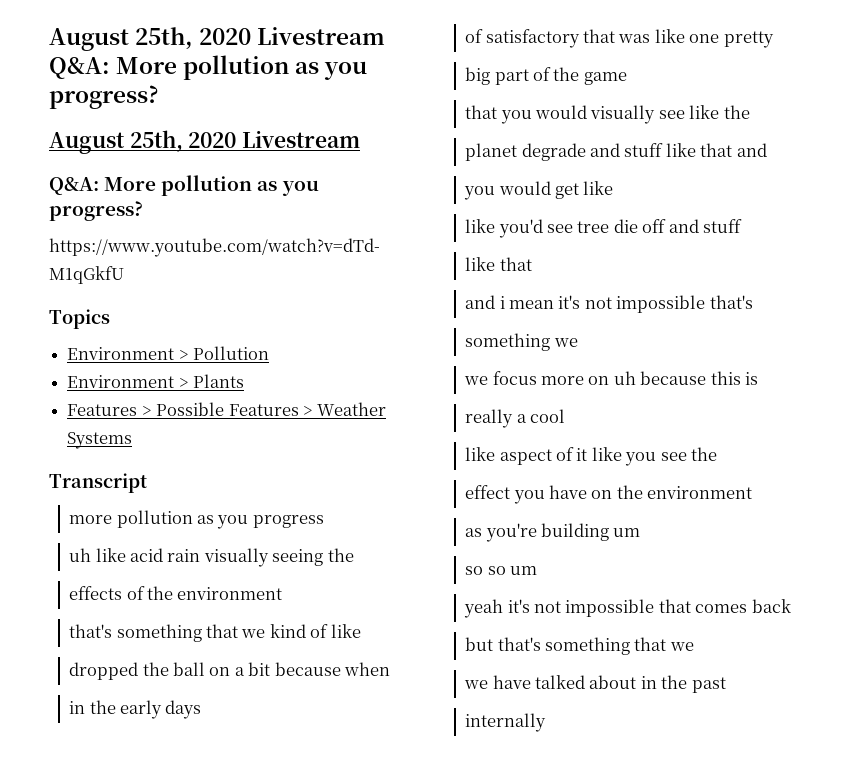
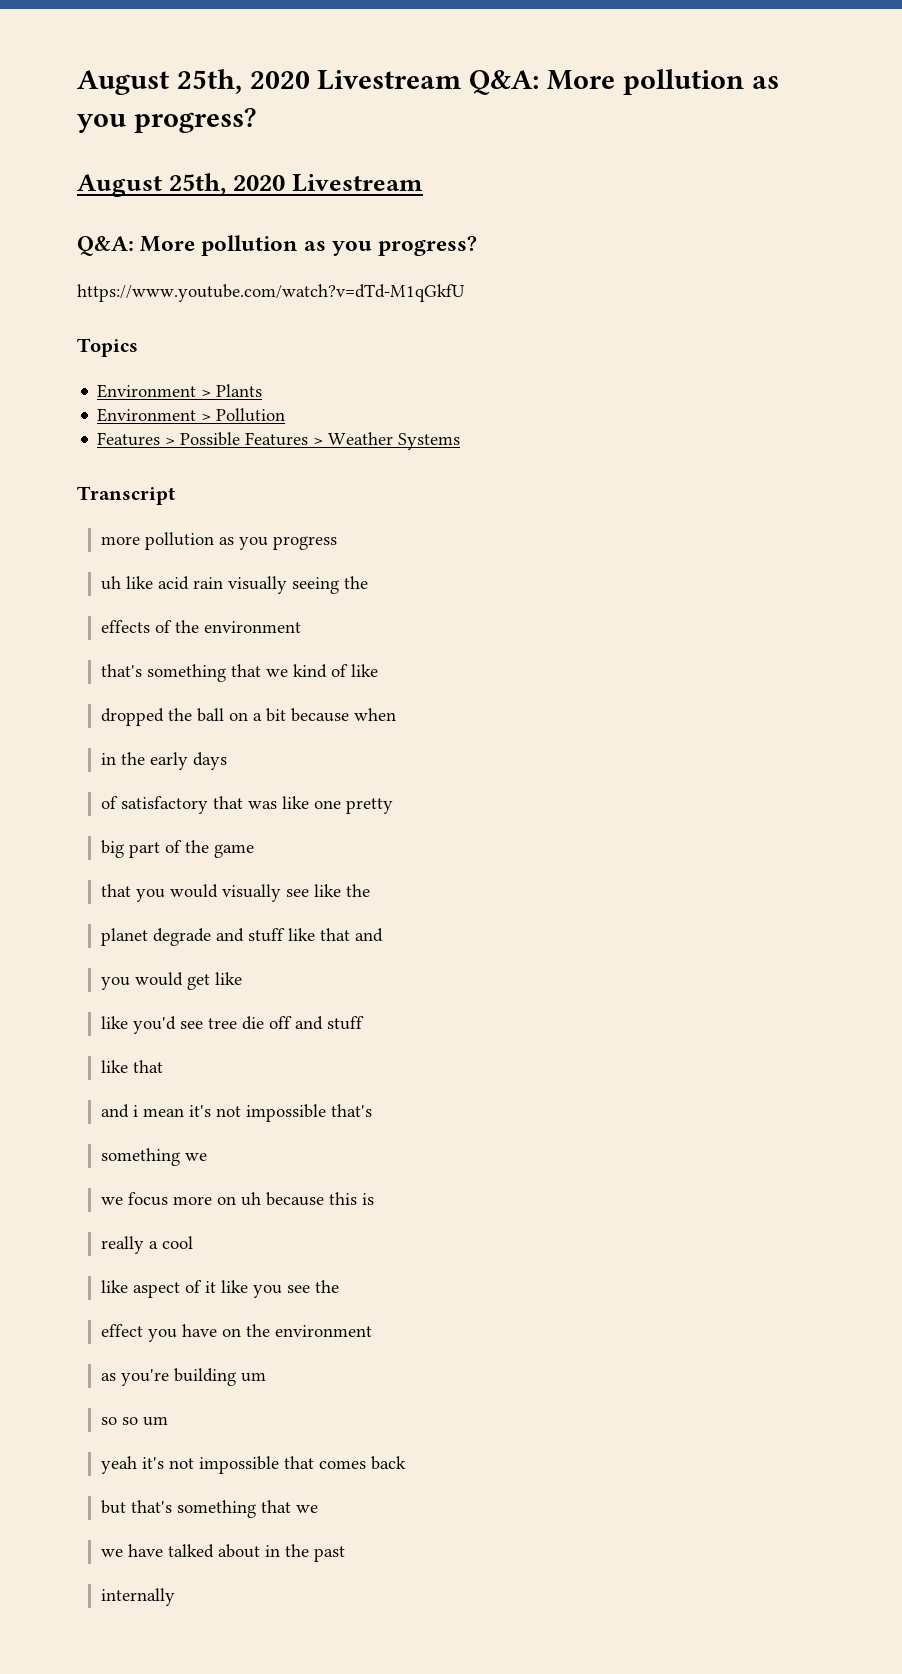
+ Environment > Plants
  Environment > Pollution
- Environment > Plants

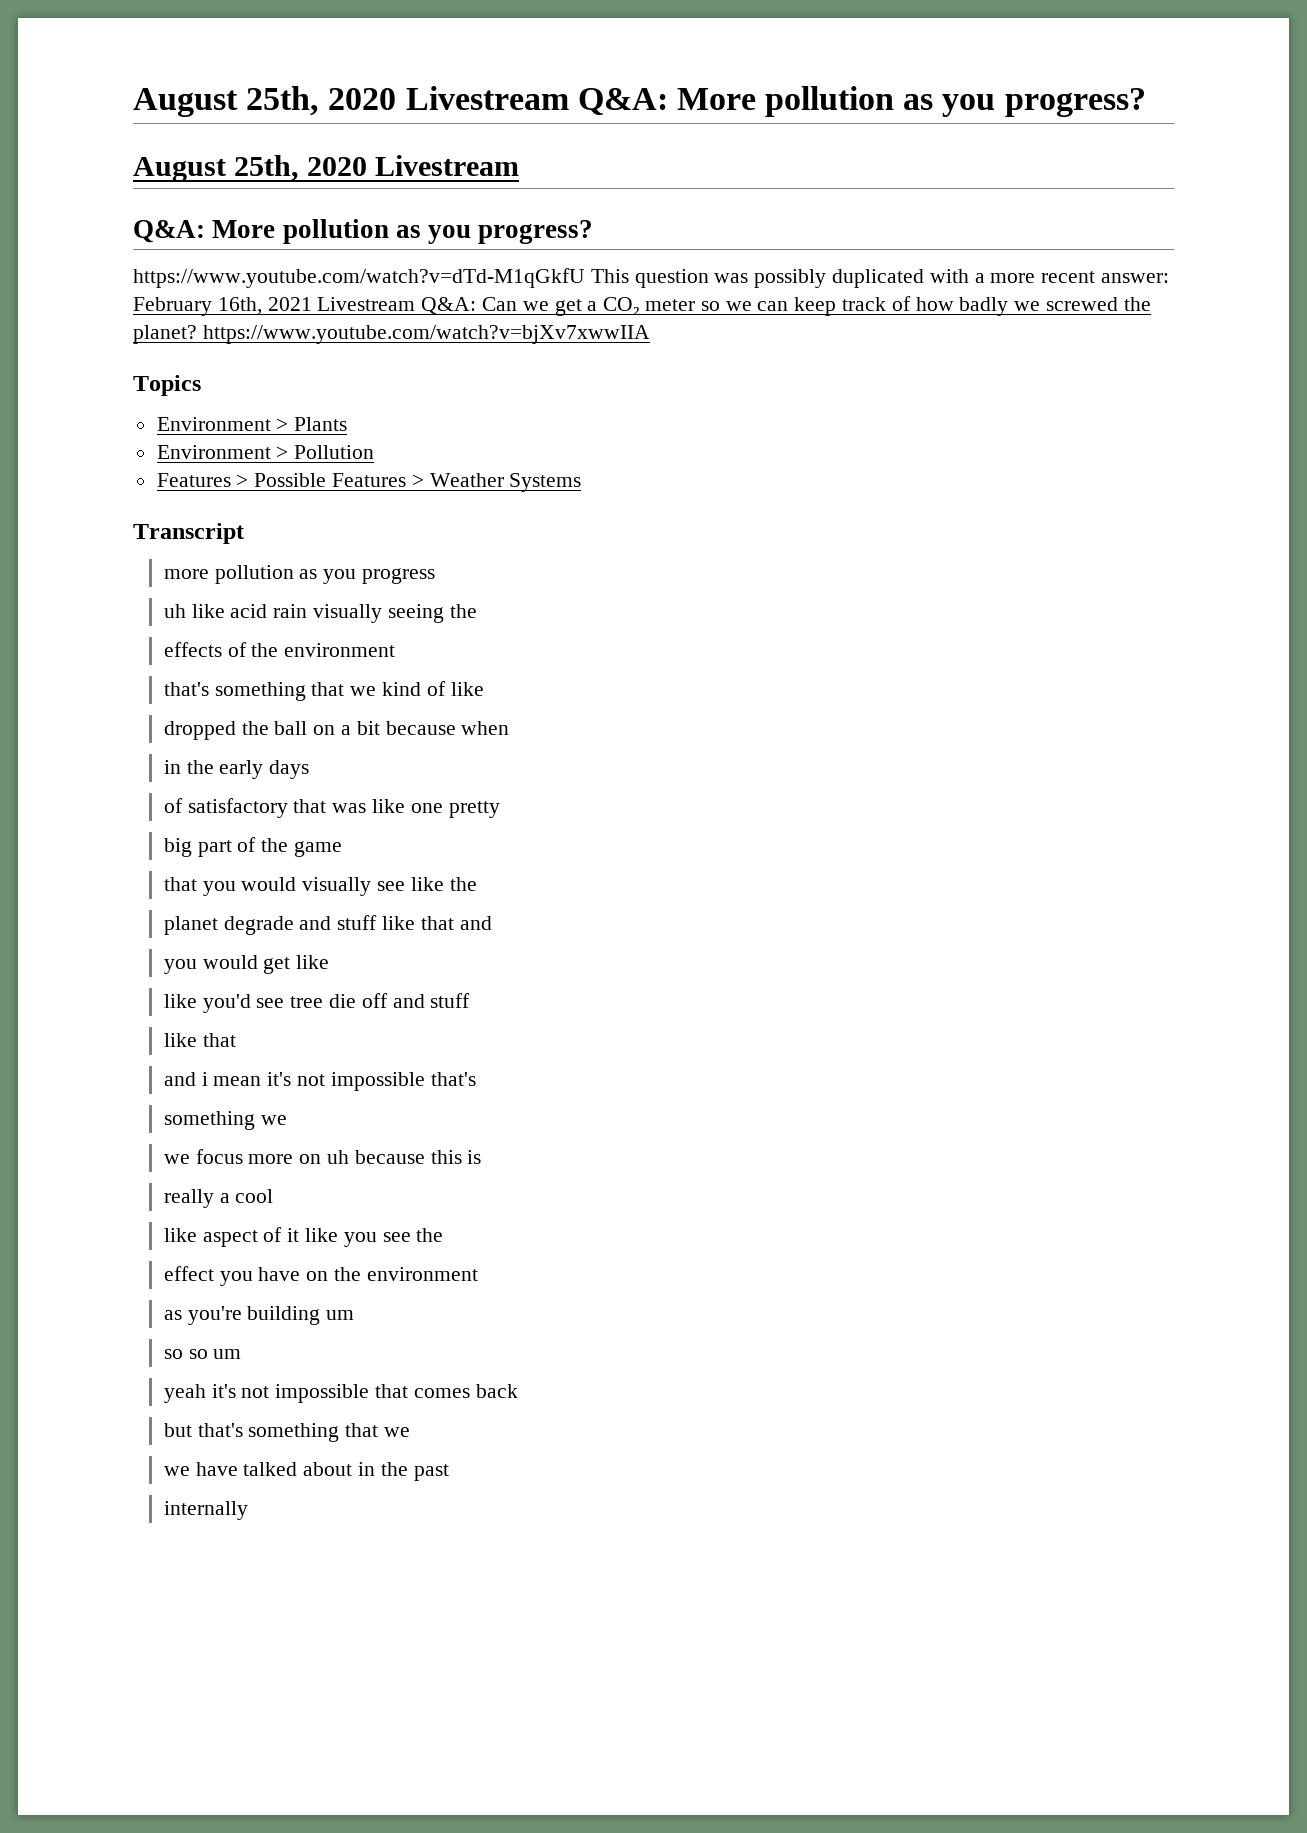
- https://www.youtube.com/watch?v=dTd-M1qGkfU
+ https://www.youtube.com/watch?v=dTd-M1qGkfU This question was possibly duplicated with a more recent answer: February 16th, 2021 Livestream Q&A: Can we get a CO₂ meter so we can keep track of how badly we screwed the planet? https://www.youtube.com/watch?v=bjXv7xwwIIA

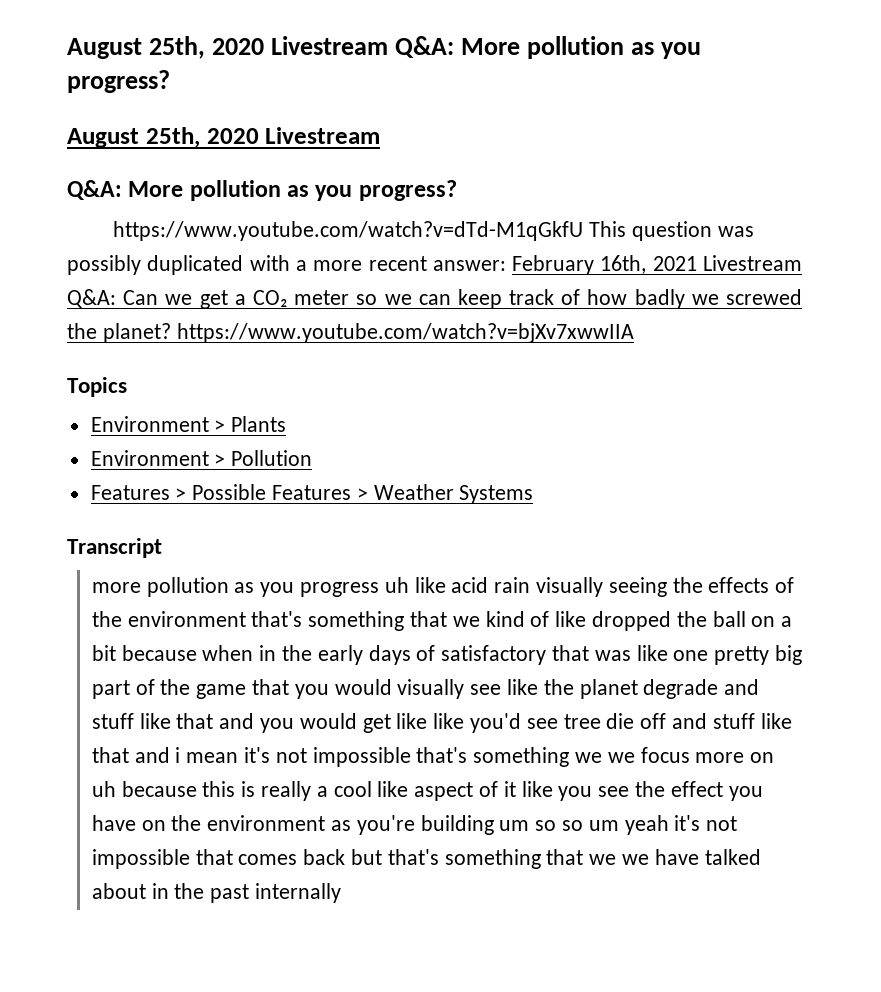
- more pollution as you progress
- uh like acid rain visually seeing the
- effects of the environment
- that's something that we kind of like
- dropped the ball on a bit because when
- in the early days
- of satisfactory that was like one pretty
- big part of the game
- that you would visually see like the
- planet degrade and stuff like that and
- you would get like
- like you'd see tree die off and stuff
- like that
- and i mean it's not impossible that's
- something we
- we focus more on uh because this is
- really a cool
- like aspect of it like you see the
- effect you have on the environment
- as you're building um
- so so um
- yeah it's not impossible that comes back
- but that's something that we
- we have talked about in the past
- internally
+ more pollution as you progress uh like acid rain visually seeing the effects of the environment that's something that we kind of like dropped the ball on a bit because when in the early days of satisfactory that was like one pretty big part of the game that you would visually see like the planet degrade and stuff like that and you would get like like you'd see tree die off and stuff like that and i mean it's not impossible that's something we we focus more on uh because this is really a cool like aspect of it like you see the effect you have on the environment as you're building um so so um yeah it's not impossible that comes back but that's something that we we have talked about in the past internally

